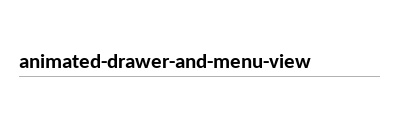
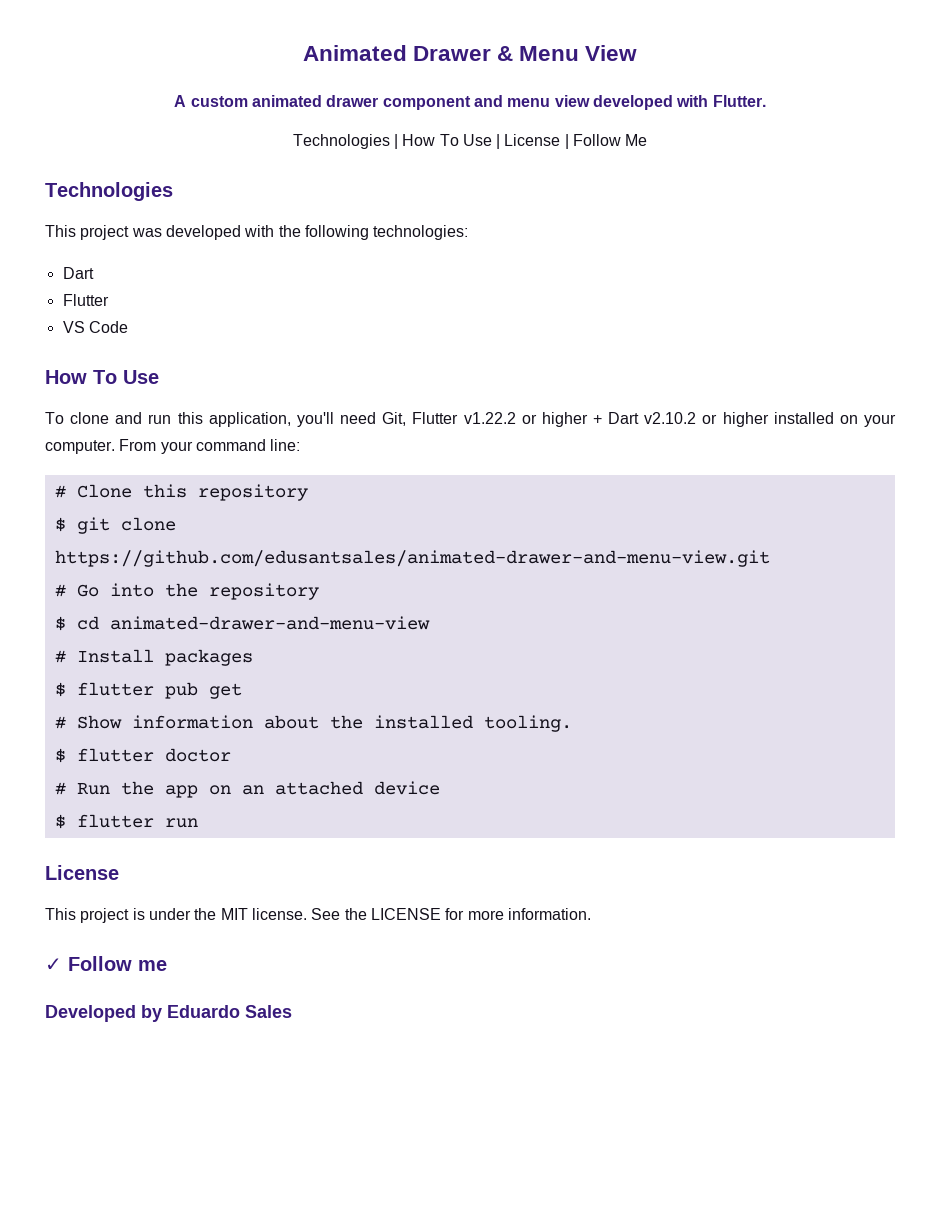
- animated-drawer-and-menu-view
+ Animated Drawer & Menu View
+ A custom animated drawer component and menu view developed with Flutter.
+ Technologies | How To Use | License | Follow Me
+ Technologies
+ This project was developed with the following technologies:
+ Dart
+ Flutter
+ VS Code
+ How To Use
+ To clone and run this application, you'll need Git, Flutter v1.22.2 or higher + Dart v2.10.2 or higher installed on your computer. From your command line:
+ # Clone this repository
+ $ git clone https://github.com/edusantsales/animated-drawer-and-menu-view.git
+ # Go into the repository
+ $ cd animated-drawer-and-menu-view
+ # Install packages
+ $ flutter pub get
+ # Show information about the installed tooling.
+ $ flutter doctor
+ # Run the app on an attached device
+ $ flutter run
+ License
+ This project is under the MIT license. See the LICENSE for more information.
+ ✓ Follow me
+ Developed by Eduardo Sales

